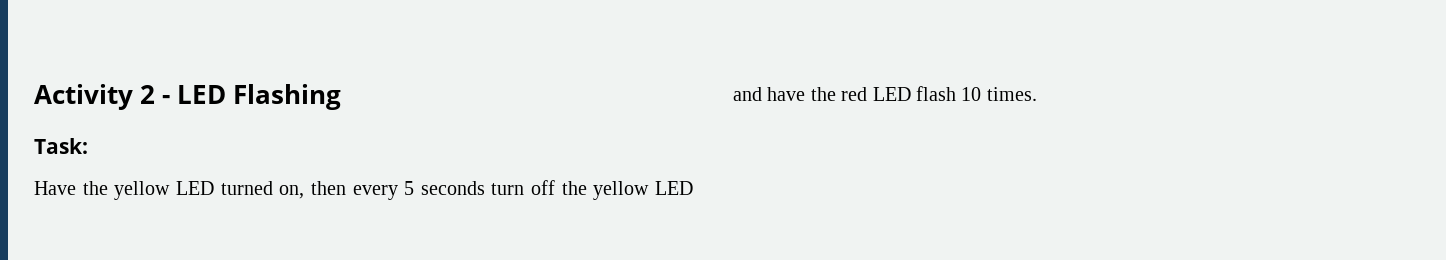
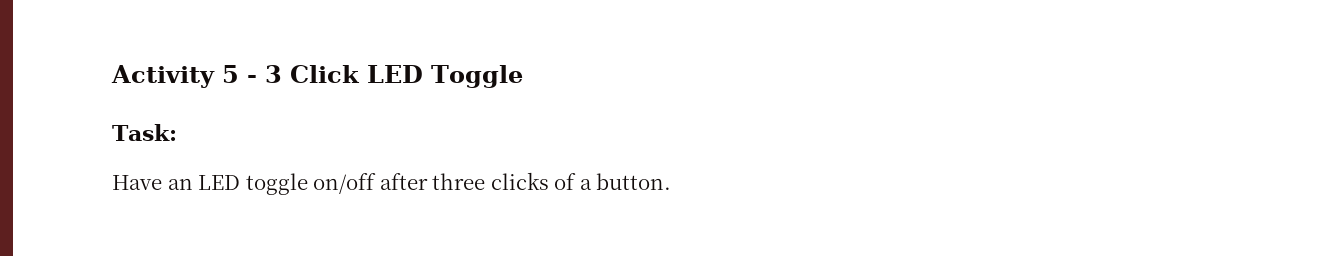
- Activity 2 - LED Flashing
+ Activity 5 - 3 Click LED Toggle
  Task:
- Have the yellow LED turned on, then every 5 seconds turn off the yellow LED and have the red LED flash 10 times.
+ Have an LED toggle on/off after three clicks of a button.

